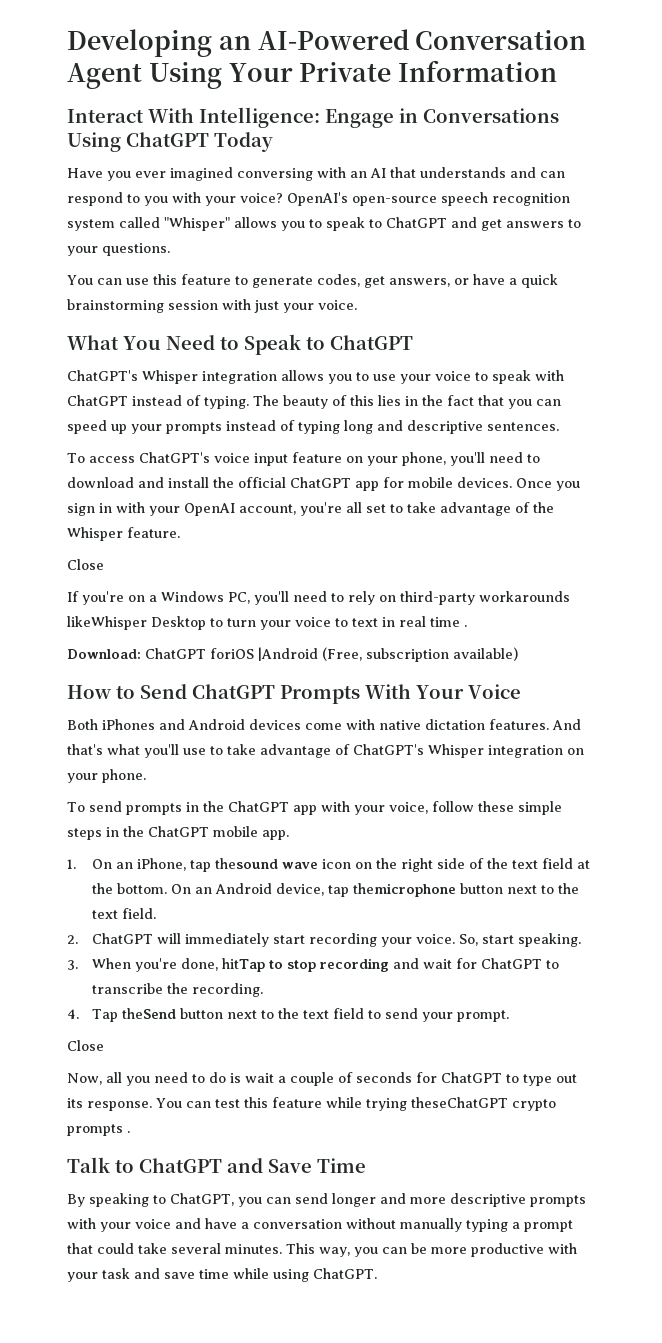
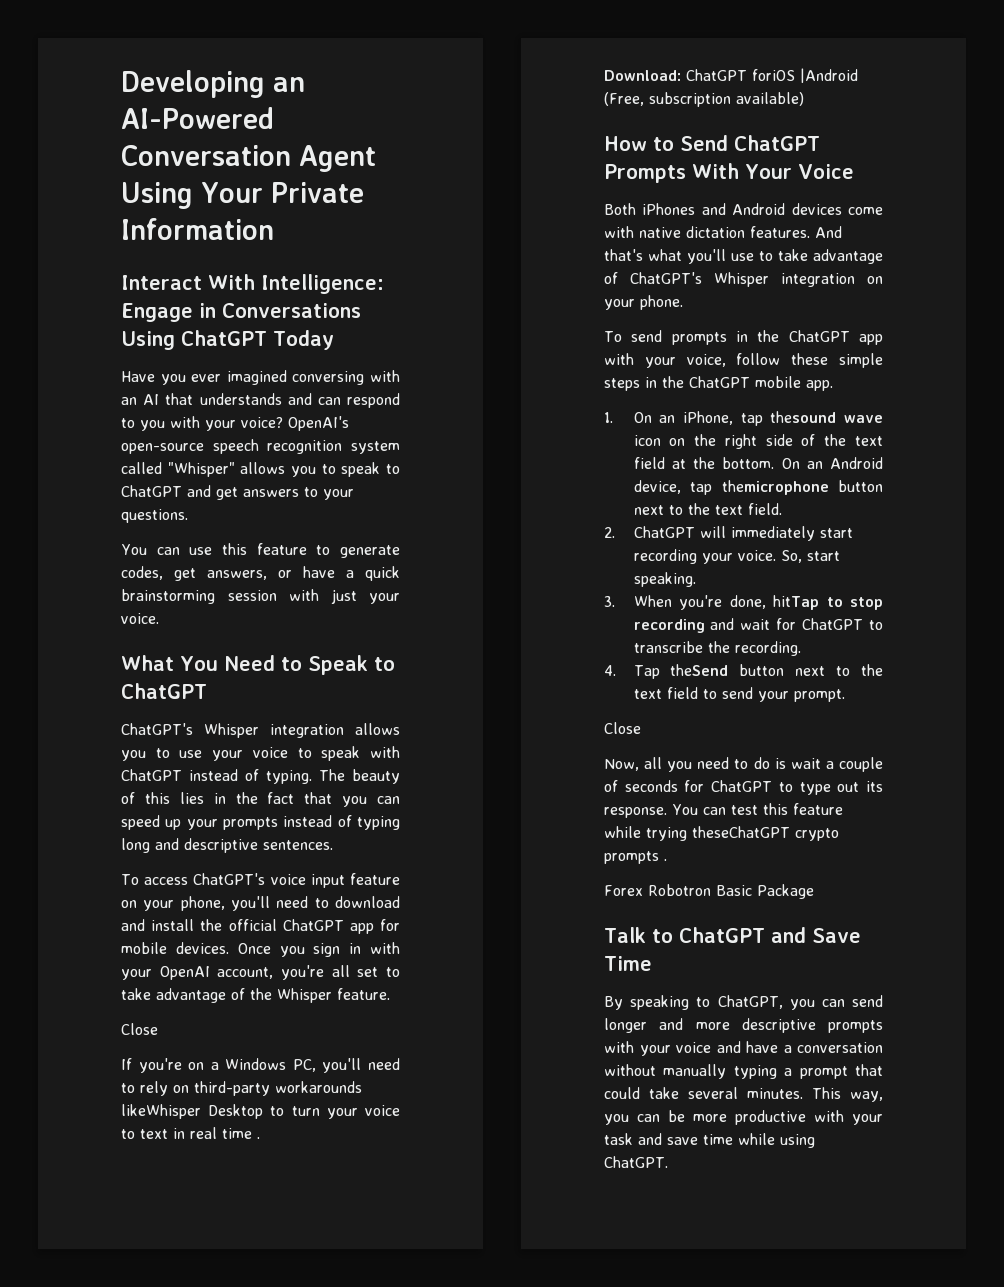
+ Forex Robotron Basic Package

